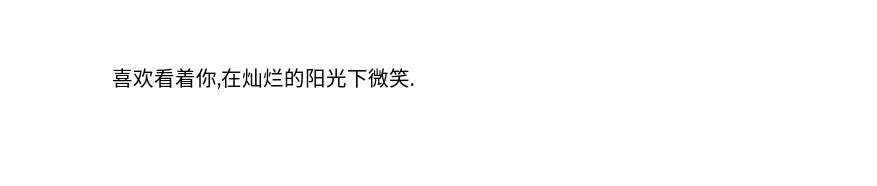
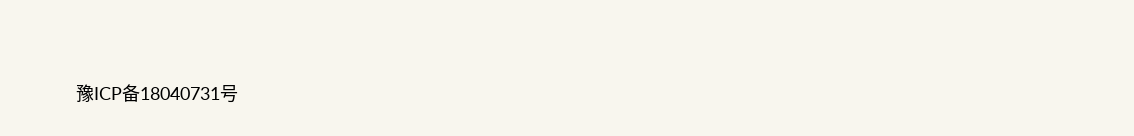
- 喜欢看着你,在灿烂的阳光下微笑.
+ 豫ICP备18040731号

